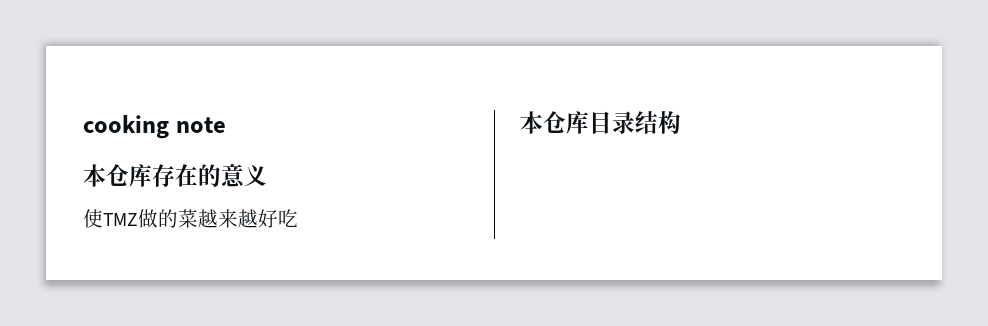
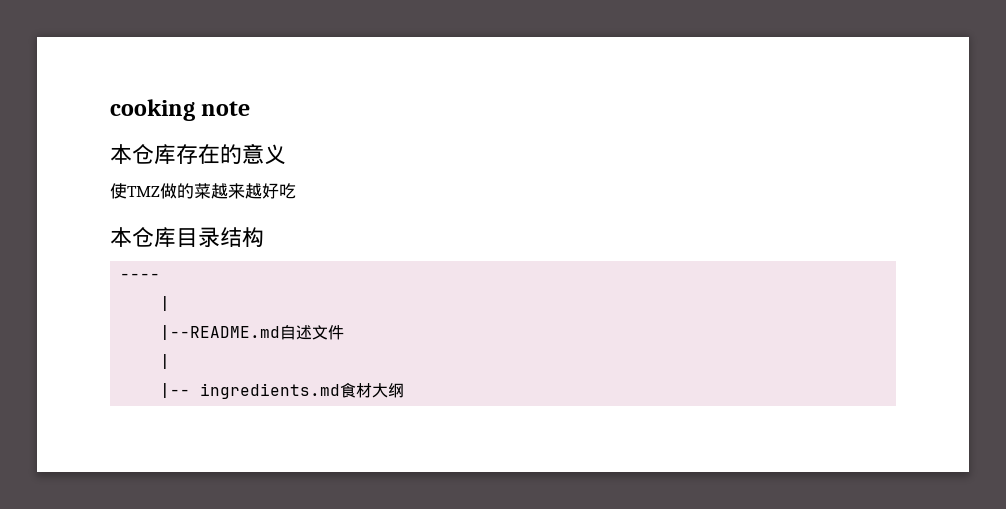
+ ----
+ |
+ |--README.md自述文件
+ |
+ |-- ingredients.md食材大纲

